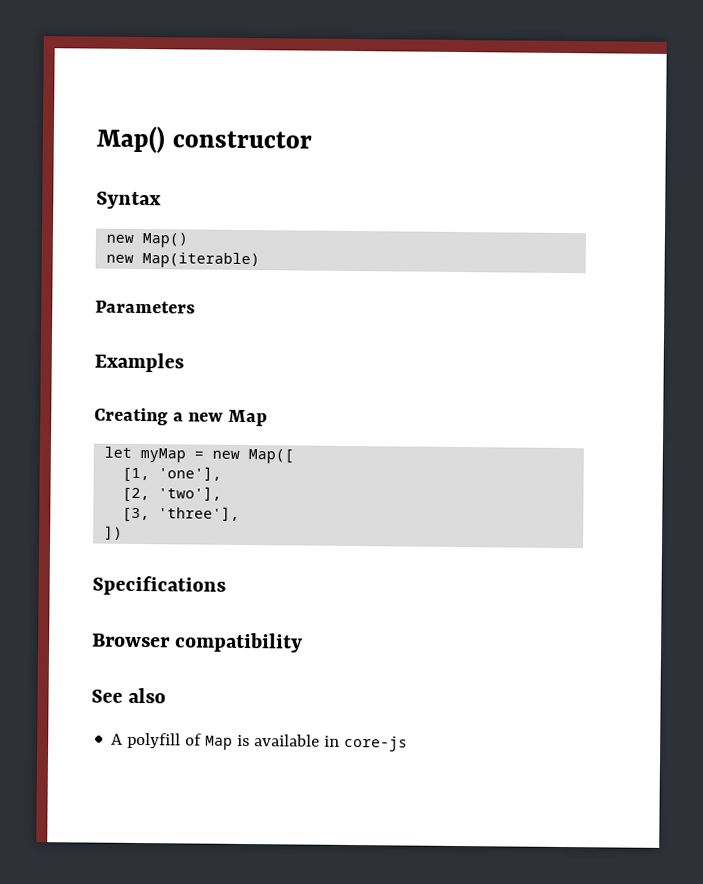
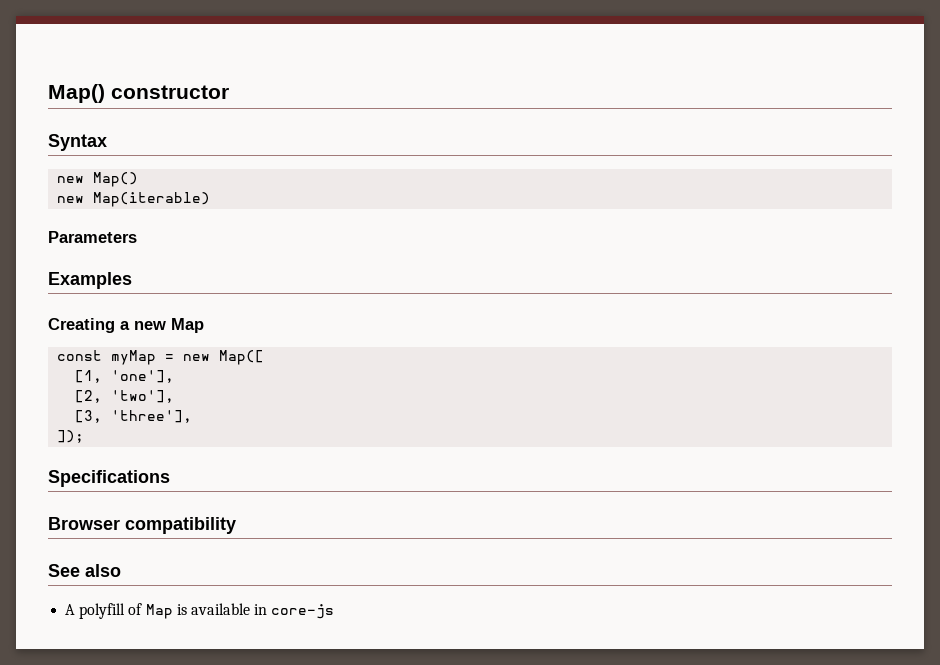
- let myMap = new Map([
+ const myMap = new Map([
- ])
+ ]);

